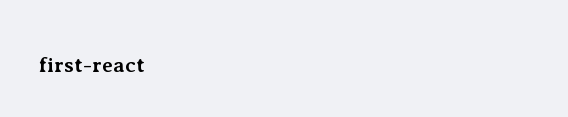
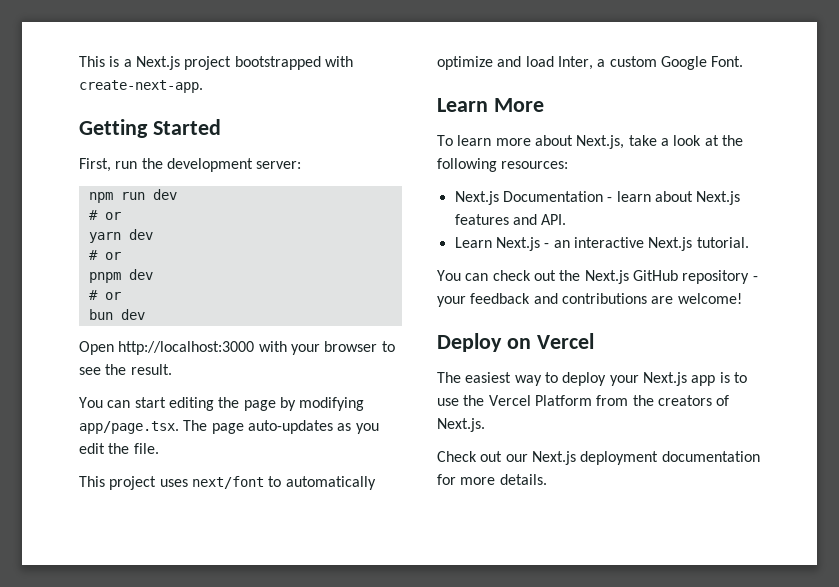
- first-react
+ This is a Next.js project bootstrapped with create-next-app.
+ Getting Started
+ First, run the development server:
+ npm run dev
+ # or
+ yarn dev
+ # or
+ pnpm dev
+ # or
+ bun dev
+ Open http://localhost:3000 with your browser to see the result.
+ You can start editing the page by modifying app/page.tsx. The page auto-updates as you edit the file.
+ This project uses next/font to automatically optimize and load Inter, a custom Google Font.
+ Learn More
+ To learn more about Next.js, take a look at the following resources:
+ Next.js Documentation - learn about Next.js features and API.
+ Learn Next.js - an interactive Next.js tutorial.
+ You can check out the Next.js GitHub repository - your feedback and contributions are welcome!
+ Deploy on Vercel
+ The easiest way to deploy your Next.js app is to use the Vercel Platform from the creators of Next.js.
+ Check out our Next.js deployment documentation for more details.

